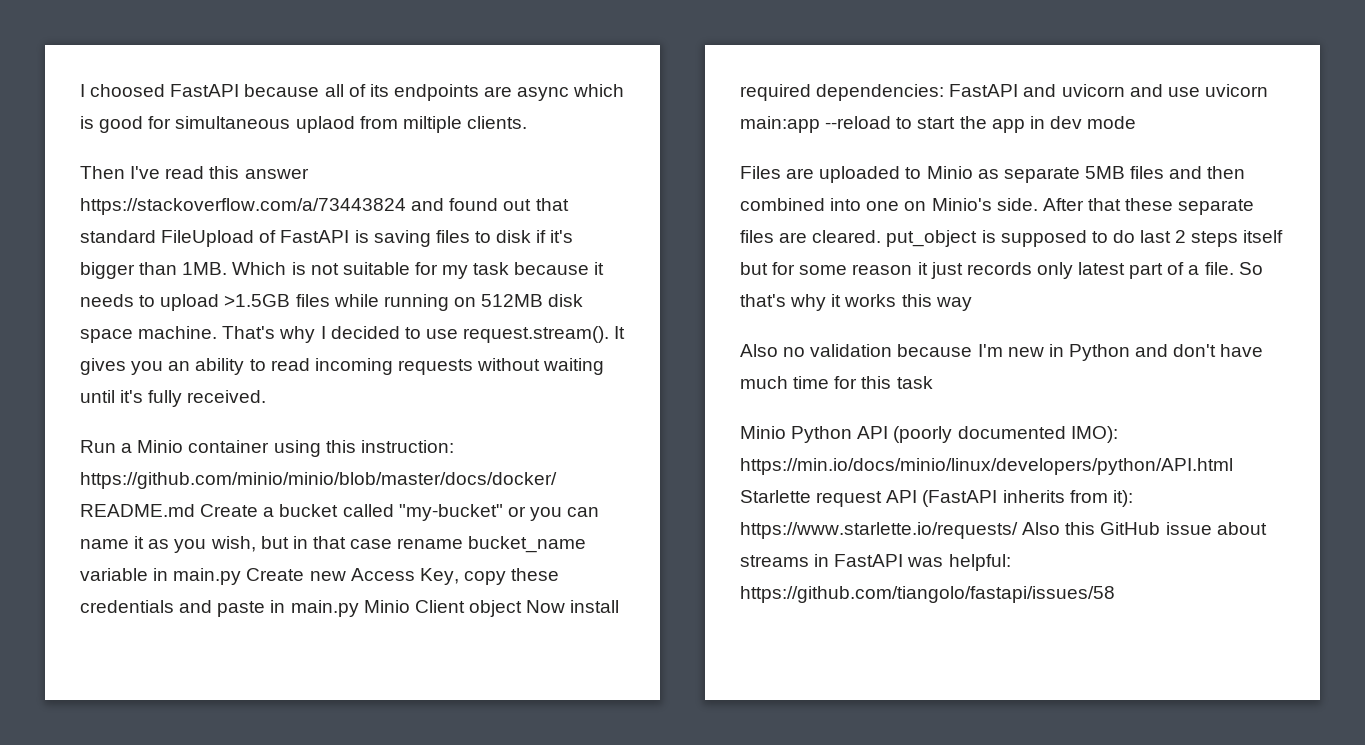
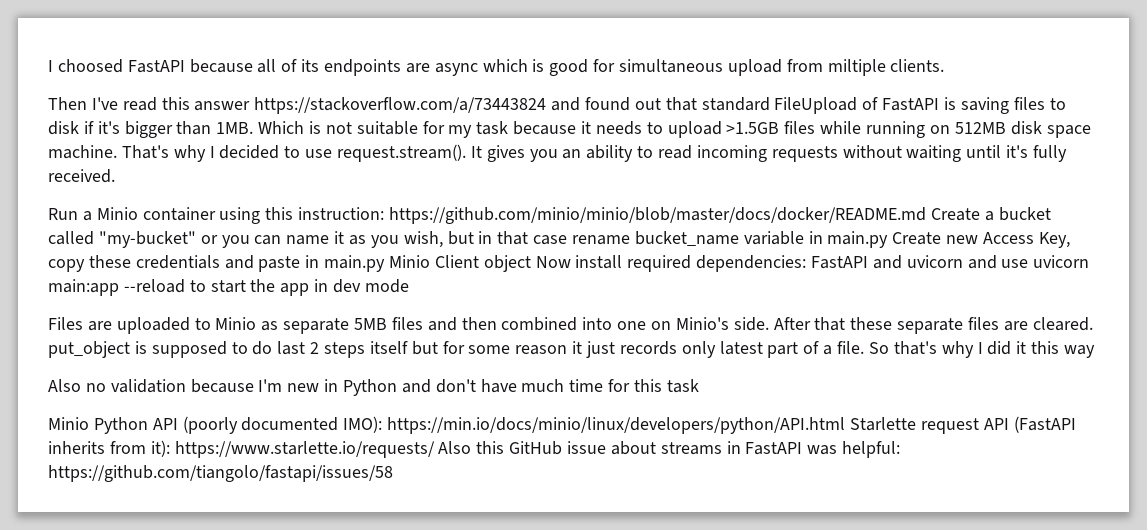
- I choosed FastAPI because all of its endpoints are async which is good for simultaneous uplaod from miltiple clients.
+ I choosed FastAPI because all of its endpoints are async which is good for simultaneous upload from miltiple clients.
- So that's why it works this way
+ So that's why I did it this way

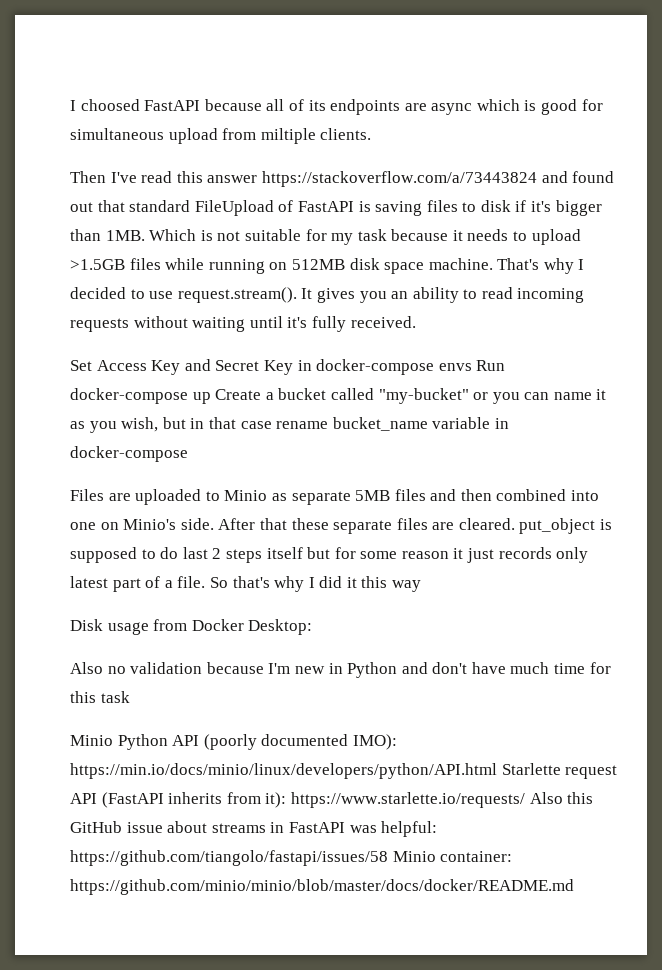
- Run a Minio container using this instruction: https://github.com/minio/minio/blob/master/docs/docker/README.md Create a bucket called "my-bucket" or you can name it as you wish, but in that case rename bucket_name variable in main.py Create new Access Key, copy these credentials and paste in main.py Minio Client object Now install required dependencies: FastAPI and uvicorn and use uvicorn main:app --reload to start the app in dev mode
+ Set Access Key and Secret Key in docker-compose envs Run docker-compose up Create a bucket called "my-bucket" or you can name it as you wish, but in that case rename bucket_name variable in docker-compose
+ Disk usage from Docker Desktop:
- Minio Python API (poorly documented IMO): https://min.io/docs/minio/linux/developers/python/API.html Starlette request API (FastAPI inherits from it): https://www.starlette.io/requests/ Also this GitHub issue about streams in FastAPI was helpful: https://github.com/tiangolo/fastapi/issues/58
+ Minio Python API (poorly documented IMO): https://min.io/docs/minio/linux/developers/python/API.html Starlette request API (FastAPI inherits from it): https://www.starlette.io/requests/ Also this GitHub issue about streams in FastAPI was helpful: https://github.com/tiangolo/fastapi/issues/58 Minio container: https://github.com/minio/minio/blob/master/docs/docker/README.md

